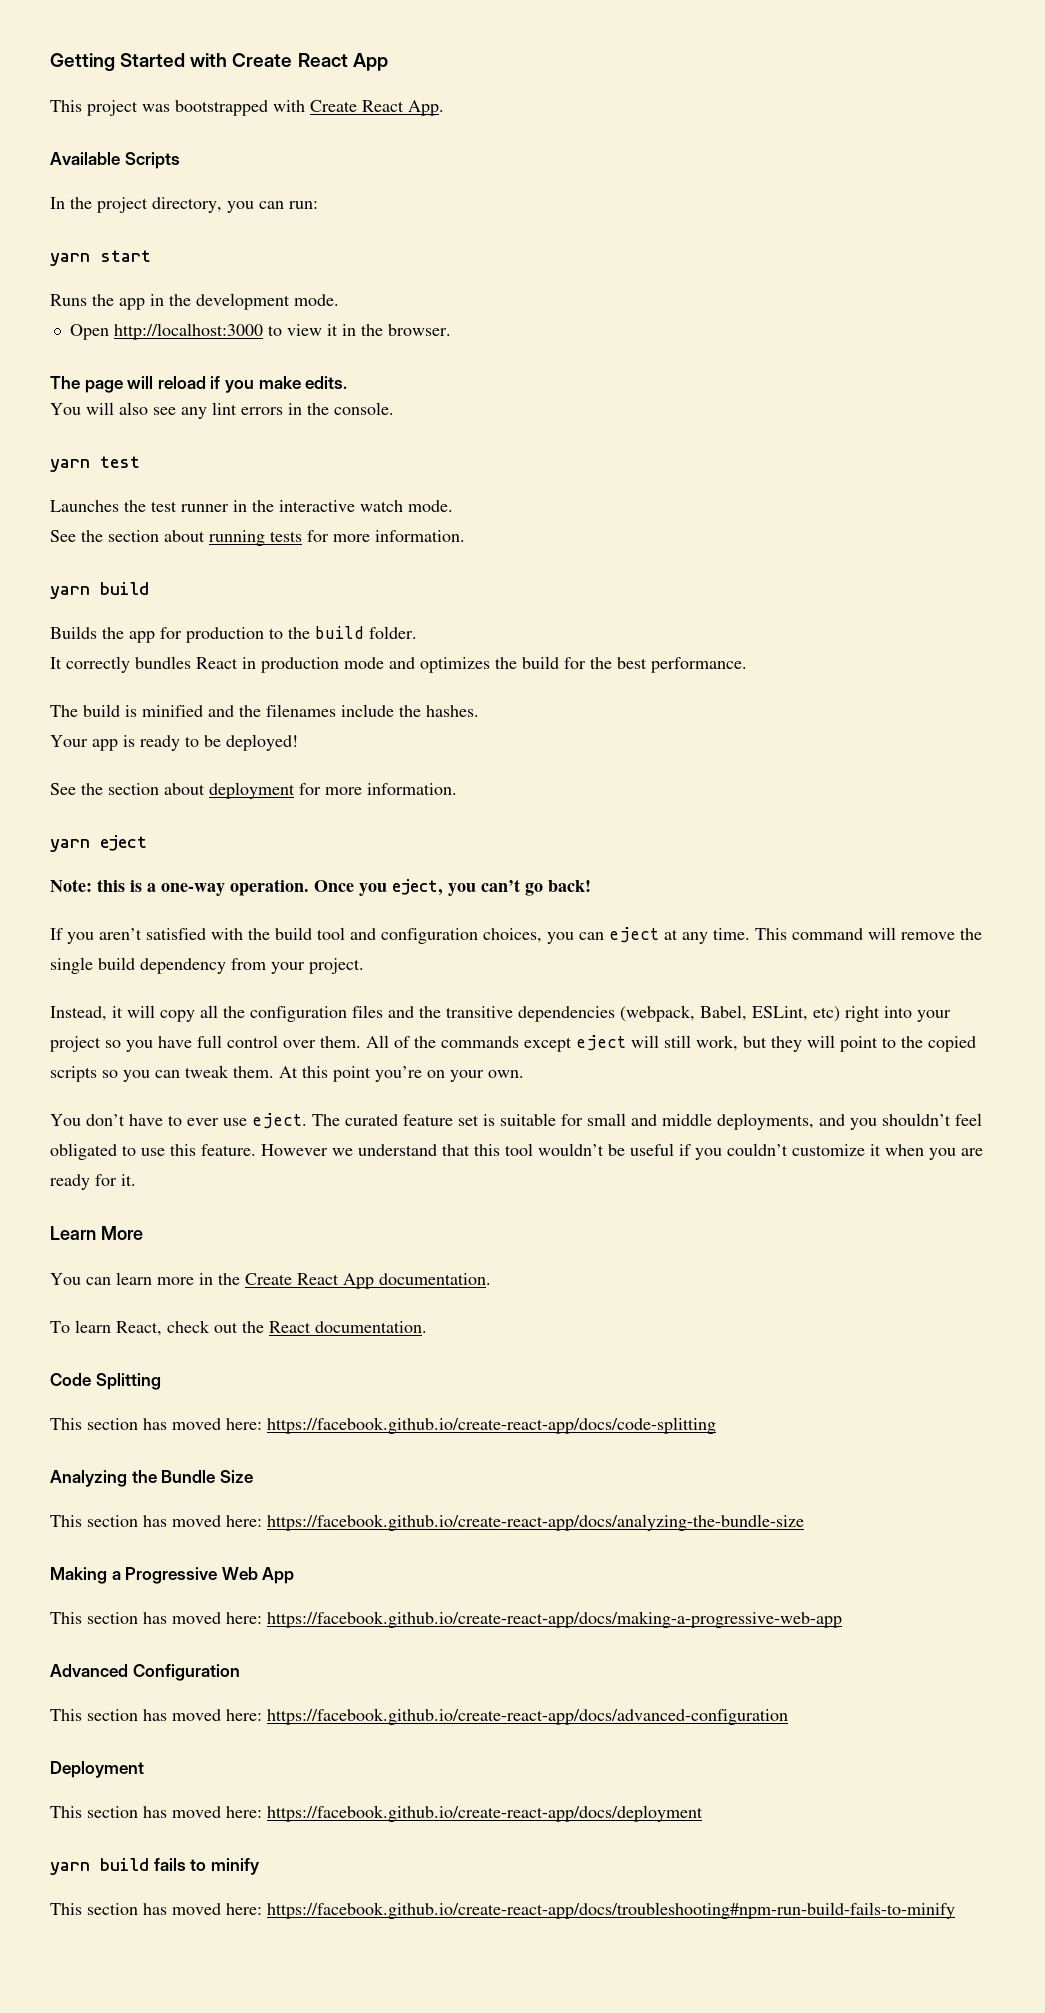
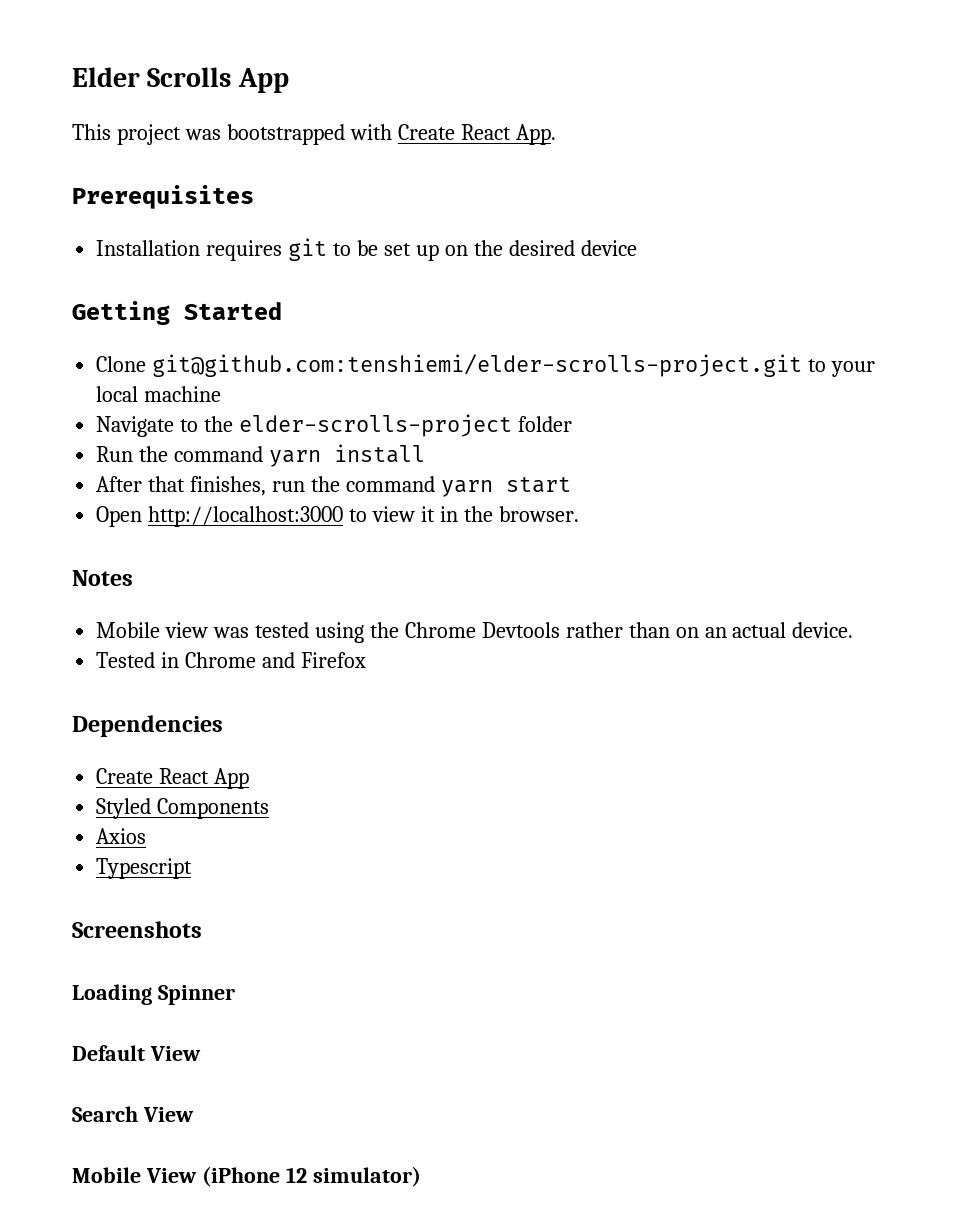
- Getting Started with Create React App
+ Elder Scrolls App
- Available Scripts
- In the project directory, you can run:
- yarn start
- Runs the app in the development mode.
+ Prerequisites
+ Installation requires git to be set up on the desired device
+ Getting Started
+ Clone git@github.com:tenshiemi/elder-scrolls-project.git to your local machine
+ Navigate to the elder-scrolls-project folder
+ Run the command yarn install
+ After that finishes, run the command yarn start
- The page will reload if you make edits.
- You will also see any lint errors in the console.
- yarn test
- Launches the test runner in the interactive watch mode.
- See the section about running tests for more information.
- yarn build
- Builds the app for production to the build folder.
- It correctly bundles React in production mode and optimizes the build for the best performance.
- The build is minified and the filenames include the hashes.
- Your app is ready to be deployed!
- See the section about deployment for more information.
- yarn eject
- Note: this is a one-way operation. Once you eject, you can’t go back!
- If you aren’t satisfied with the build tool and configuration choices, you can eject at any time. This command will remove the single build dependency from your project.
- Instead, it will copy all the configuration files and the transitive dependencies (webpack, Babel, ESLint, etc) right into your project so you have full control over them. All of the commands except eject will still work, but they will point to the copied scripts so you can tweak them. At this point you’re on your own.
- You don’t have to ever use eject. The curated feature set is suitable for small and middle deployments, and you shouldn’t feel obligated to use this feature. However we understand that this tool wouldn’t be useful if you couldn’t customize it when you are ready for it.
- Learn More
- You can learn more in the Create React App documentation.
- To learn React, check out the React documentation.
- Code Splitting
- This section has moved here: https://facebook.github.io/create-react-app/docs/code-splitting
- Analyzing the Bundle Size
- This section has moved here: https://facebook.github.io/create-react-app/docs/analyzing-the-bundle-size
- Making a Progressive Web App
- This section has moved here: https://facebook.github.io/create-react-app/docs/making-a-progressive-web-app
- Advanced Configuration
- This section has moved here: https://facebook.github.io/create-react-app/docs/advanced-configuration
- Deployment
- This section has moved here: https://facebook.github.io/create-react-app/docs/deployment
- yarn build fails to minify
- This section has moved here: https://facebook.github.io/create-react-app/docs/troubleshooting#npm-run-build-fails-to-minify
+ Notes
+ Mobile view was tested using the Chrome Devtools rather than on an actual device.
+ Tested in Chrome and Firefox
+ Dependencies
+ Create React App
+ Styled Components
+ Axios
+ Typescript
+ Screenshots
+ Loading Spinner
+ Default View
+ Search View
+ Mobile View (iPhone 12 simulator)

